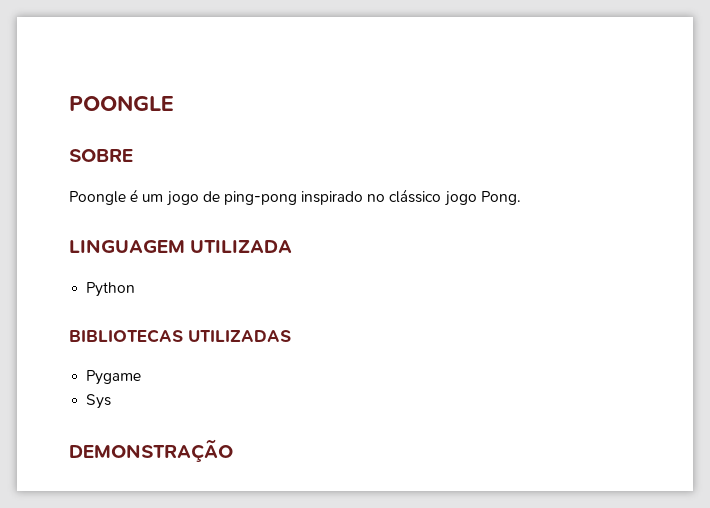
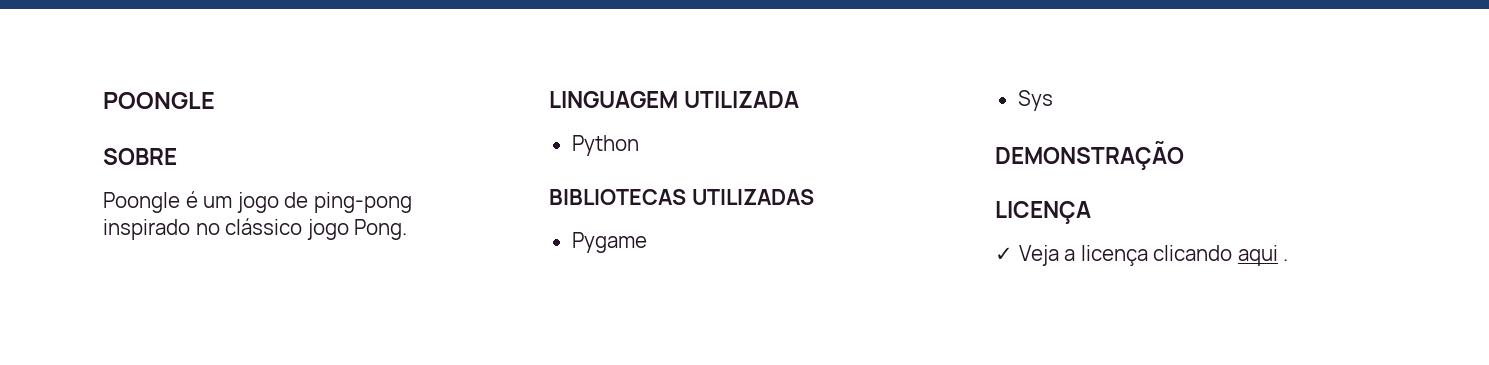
+ LICENÇA
+ ✓ Veja a licença clicando aqui .

